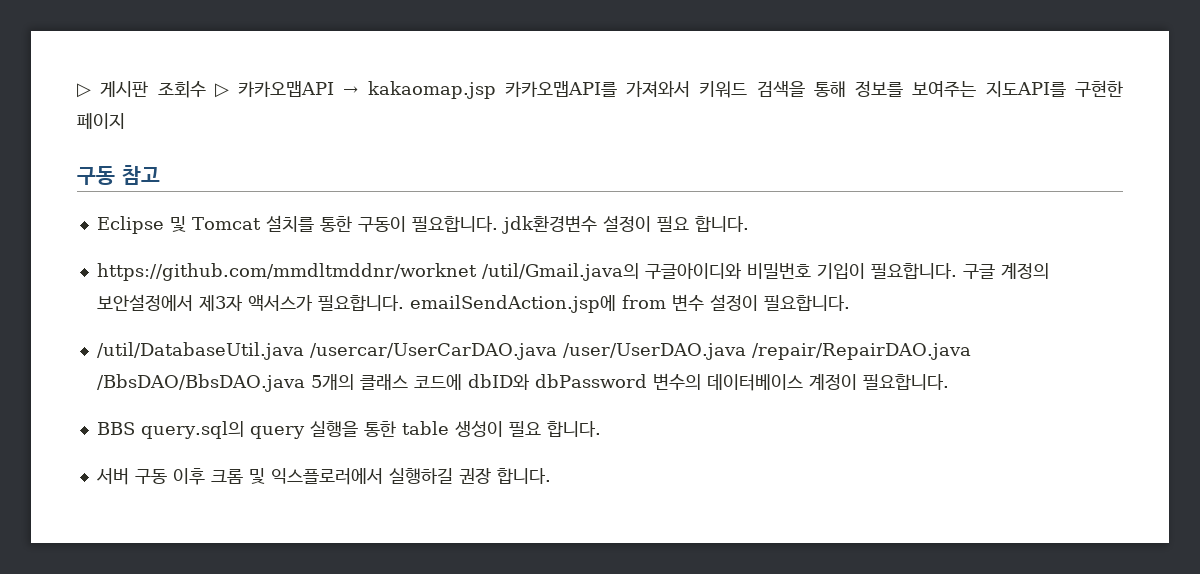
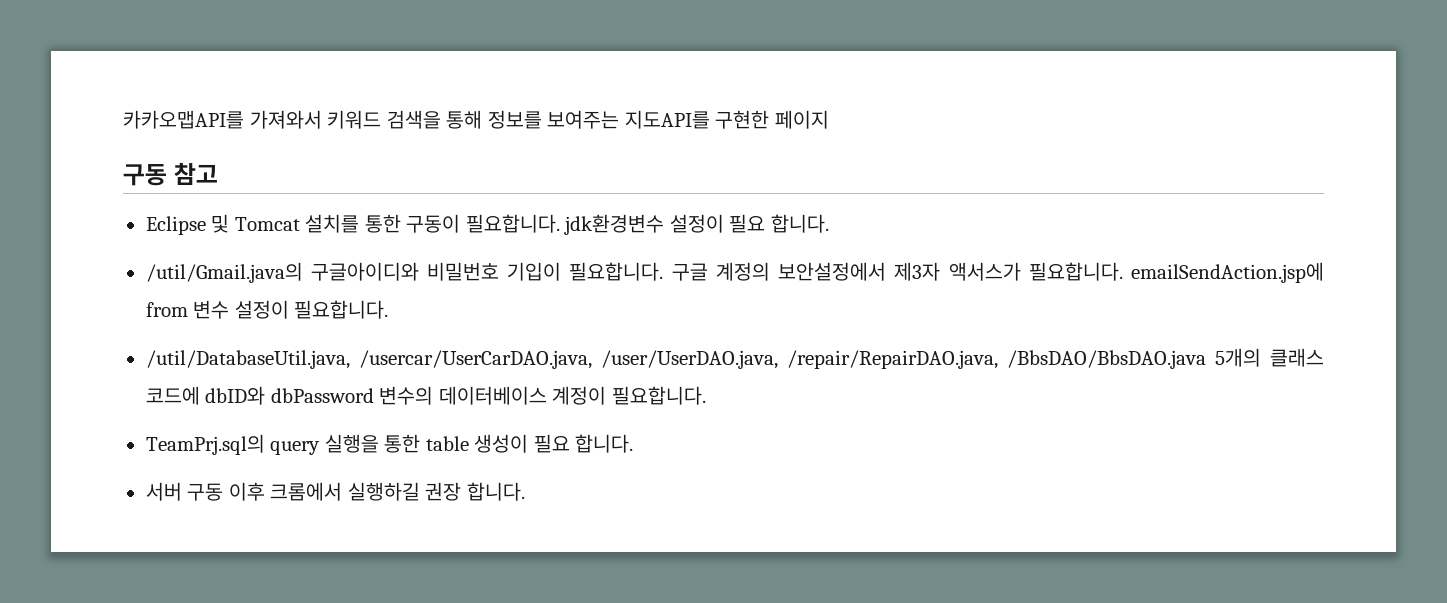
- ▷ 게시판 조회수 ▷ 카카오맵API → kakaomap.jsp 카카오맵API를 가져와서 키워드 검색을 통해 정보를 보여주는 지도API를 구현한 페이지
+ 카카오맵API를 가져와서 키워드 검색을 통해 정보를 보여주는 지도API를 구현한 페이지
- https://github.com/mmdltmddnr/worknet /util/Gmail.java의 구글아이디와 비밀번호 기입이 필요합니다.
+ /util/Gmail.java의 구글아이디와 비밀번호 기입이 필요합니다.
- /util/DatabaseUtil.java /usercar/UserCarDAO.java /user/UserDAO.java /repair/RepairDAO.java /BbsDAO/BbsDAO.java 5개의 클래스 코드에 dbID와 dbPassword 변수의 데이터베이스 계정이 필요합니다.
+ /util/DatabaseUtil.java, /usercar/UserCarDAO.java, /user/UserDAO.java, /repair/RepairDAO.java, /BbsDAO/BbsDAO.java 5개의 클래스 코드에 dbID와 dbPassword 변수의 데이터베이스 계정이 필요합니다.
- BBS query.sql의 query 실행을 통한 table 생성이 필요 합니다.
+ TeamPrj.sql의 query 실행을 통한 table 생성이 필요 합니다.
- 서버 구동 이후 크롬 및 익스플로러에서 실행하길 권장 합니다.
+ 서버 구동 이후 크롬에서 실행하길 권장 합니다.

